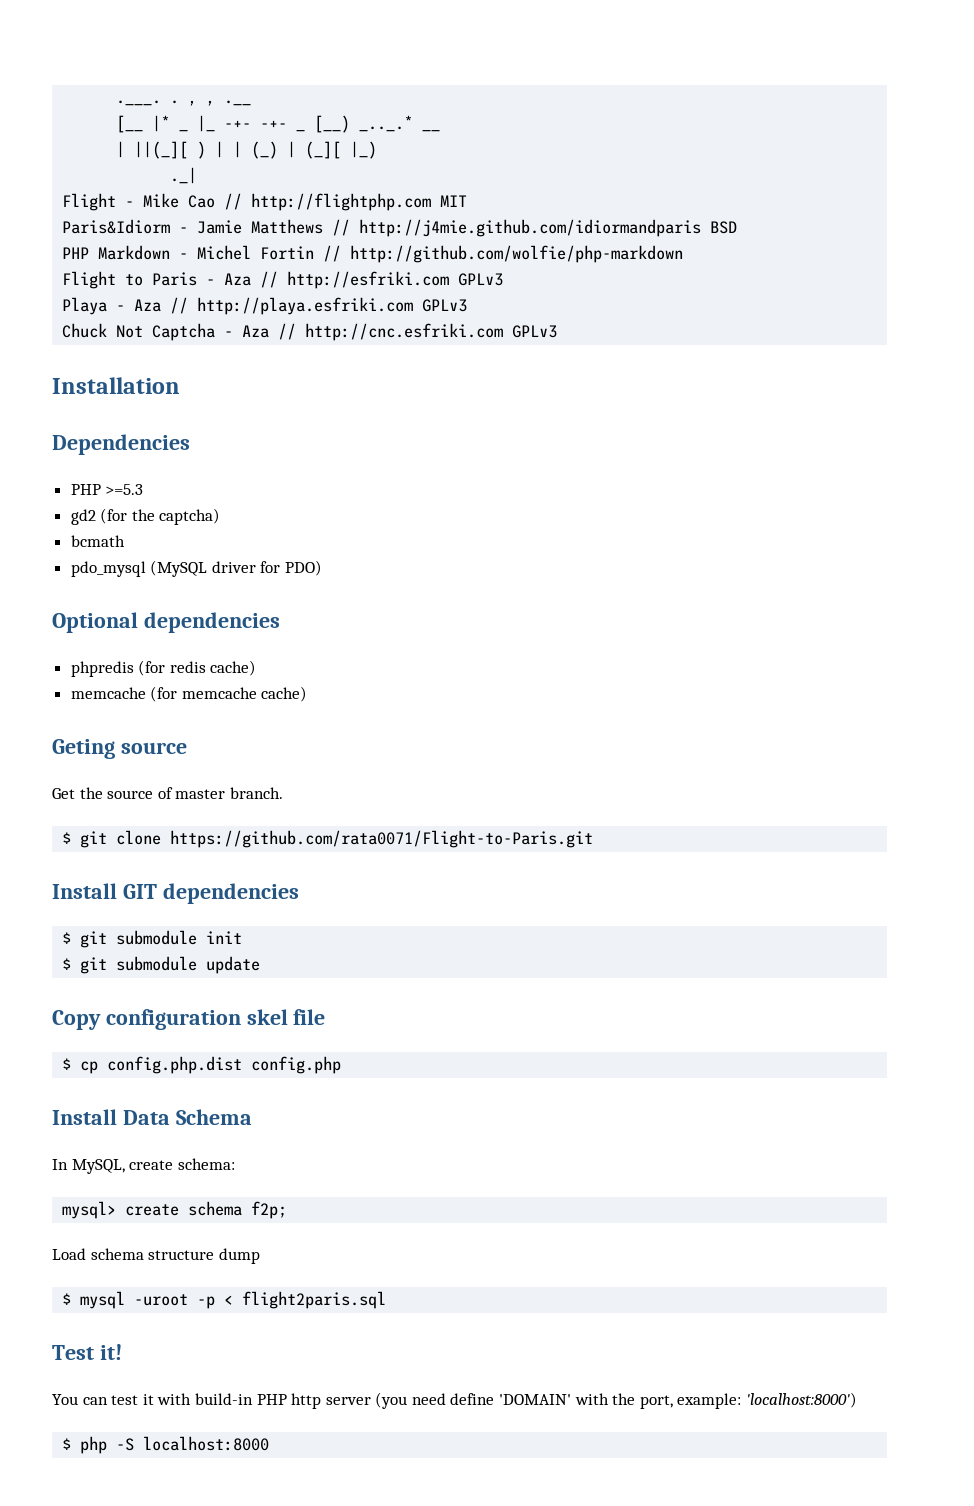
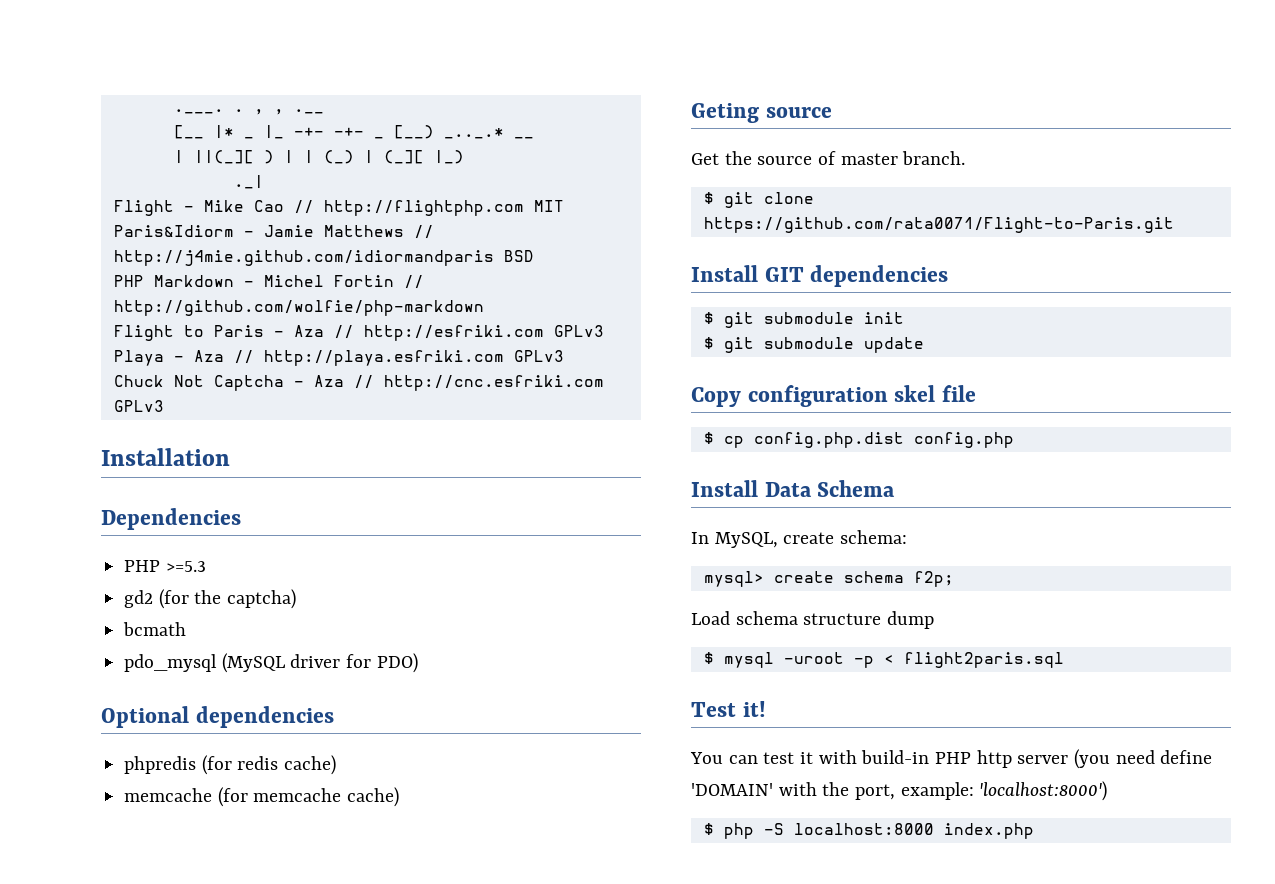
- $ php -S localhost:8000
+ $ php -S localhost:8000 index.php

